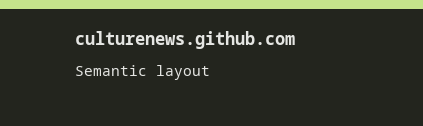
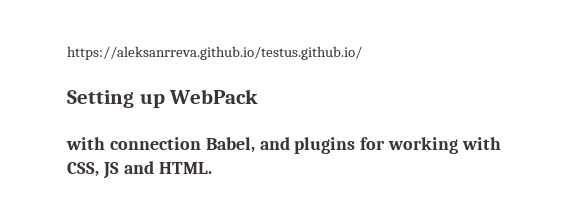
- culturenews.github.com
- Semantic layout
+ https://aleksanrreva.github.io/testus.github.io/
+ Setting up WebPack
+ with connection Babel, and plugins for working with CSS, JS and HTML.

